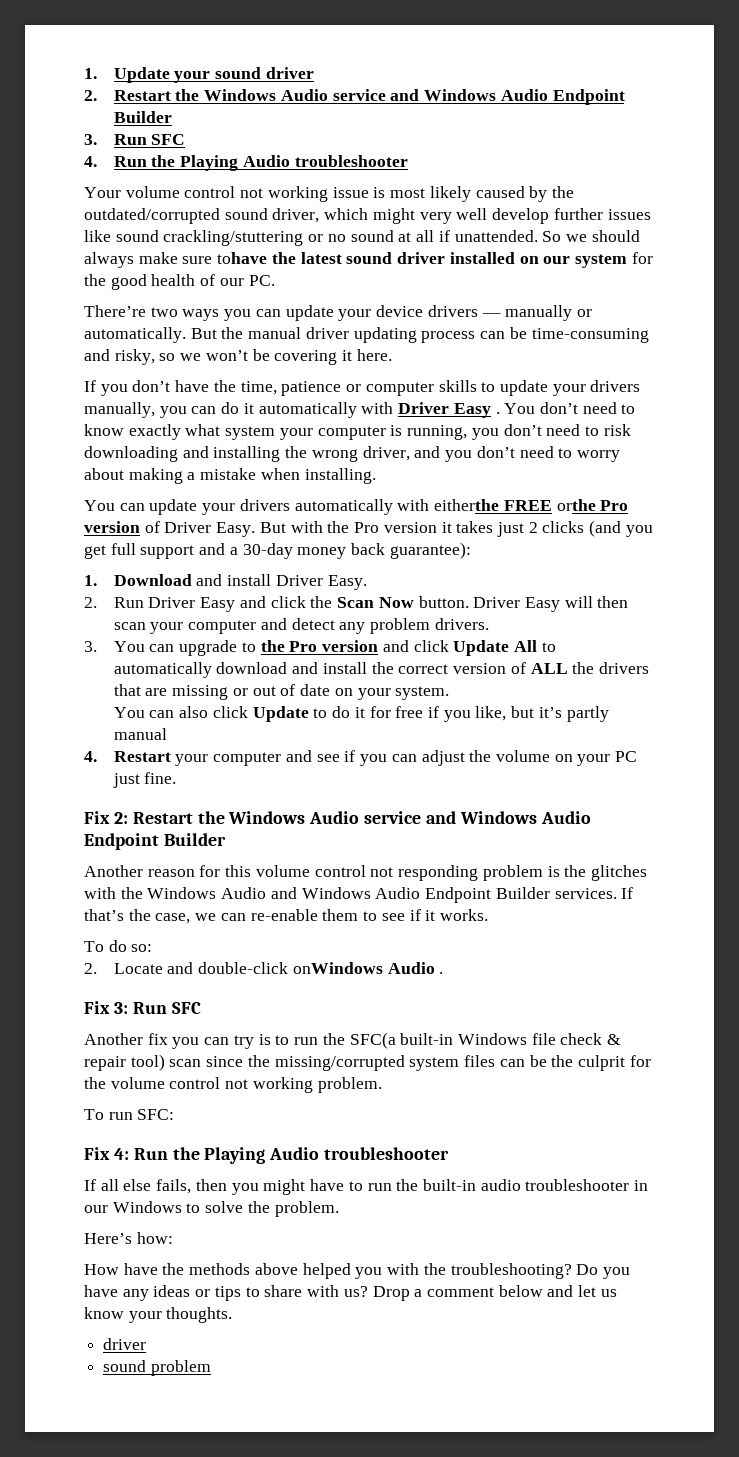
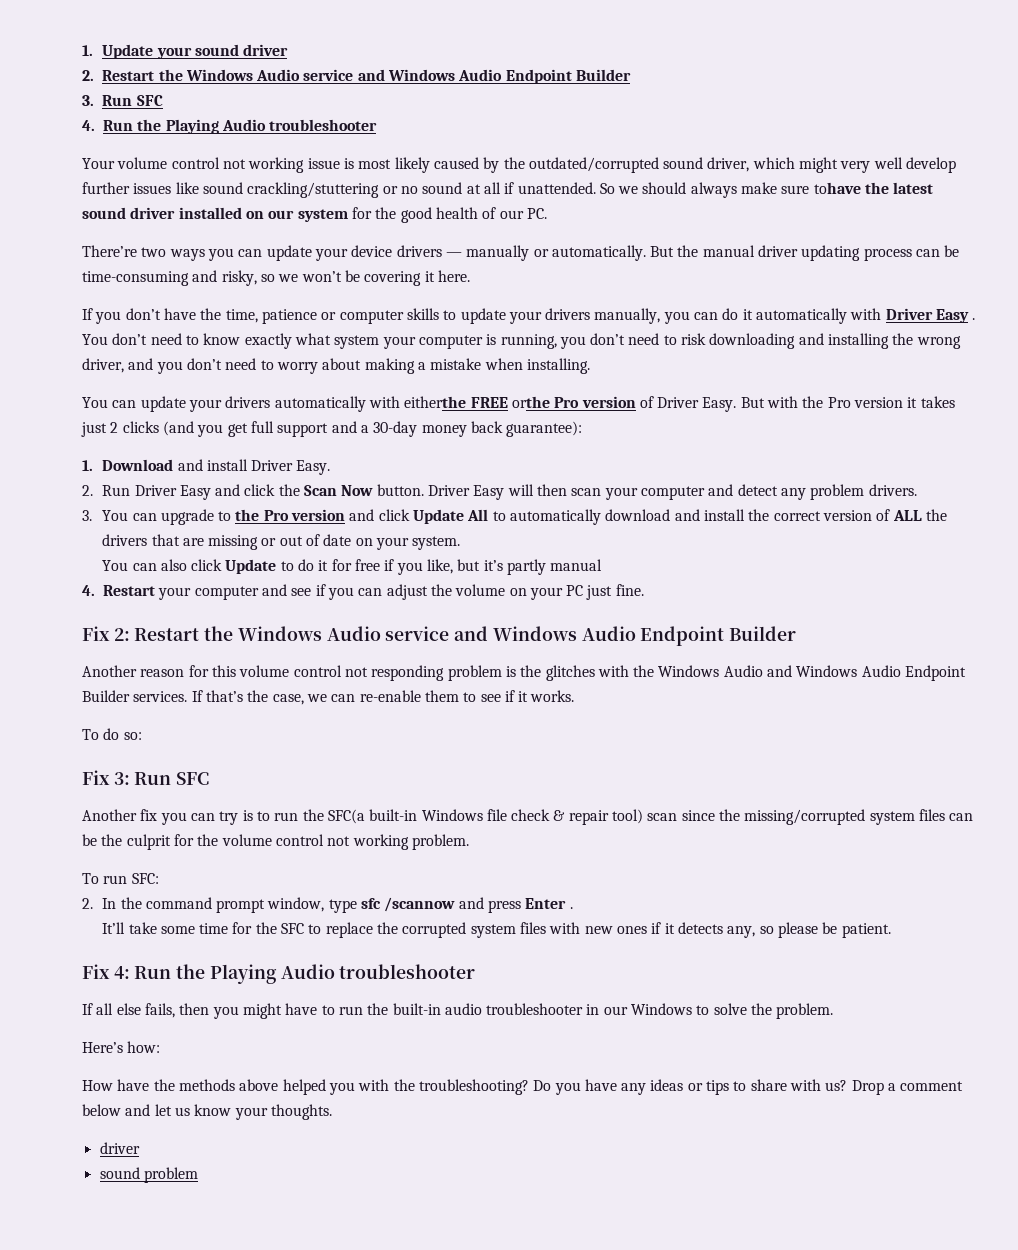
- 2. Locate and double-click onWindows Audio .
+ 2. In the command prompt window, type sfc /scannow and press Enter .
+ It’ll take some time for the SFC to replace the corrupted system files with new ones if it detects any, so please be patient.

